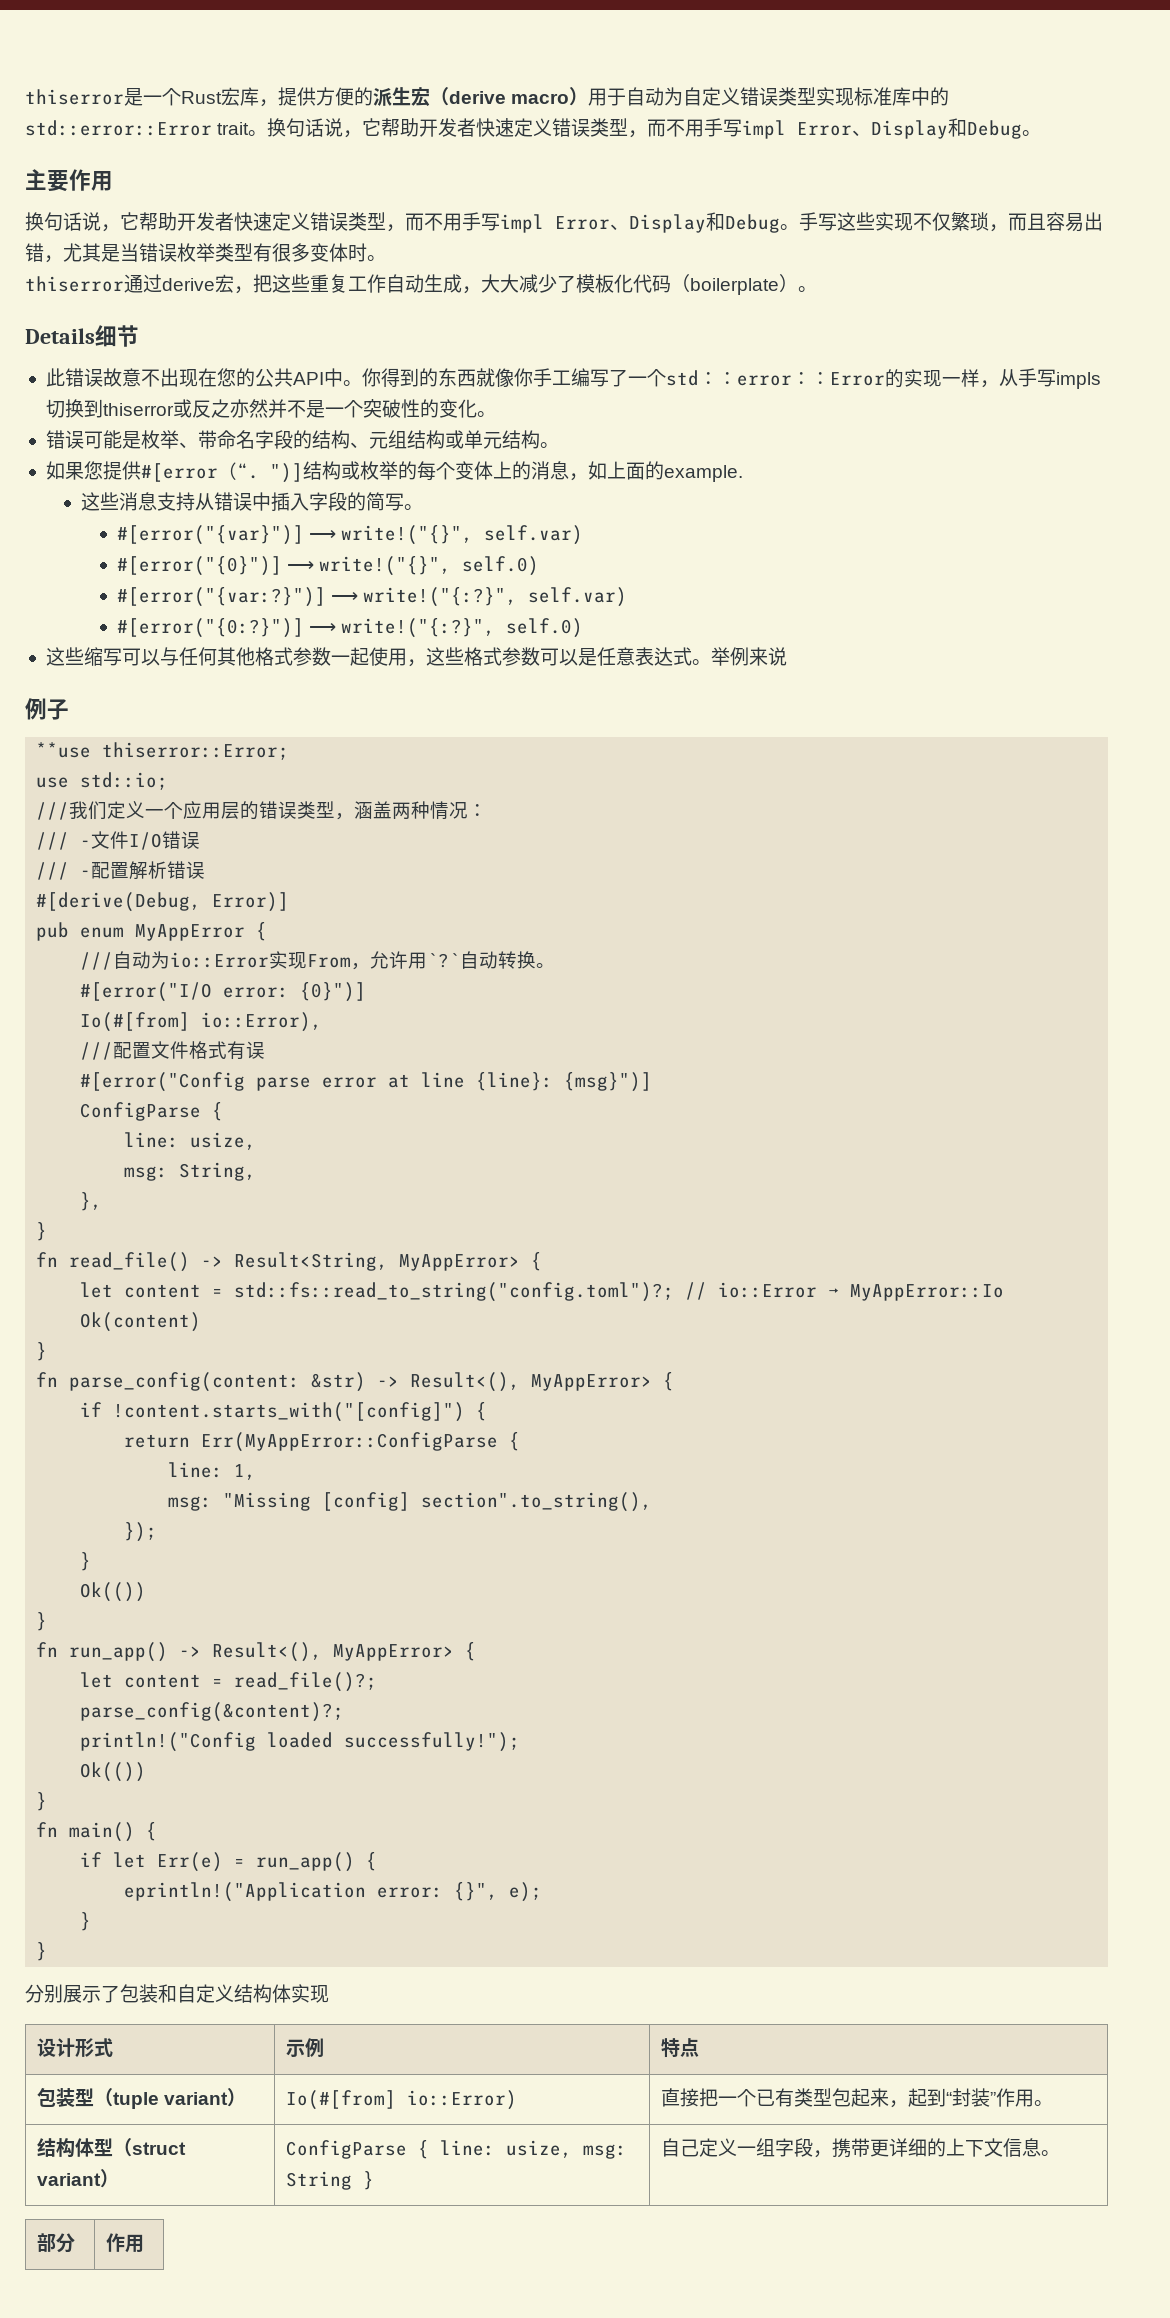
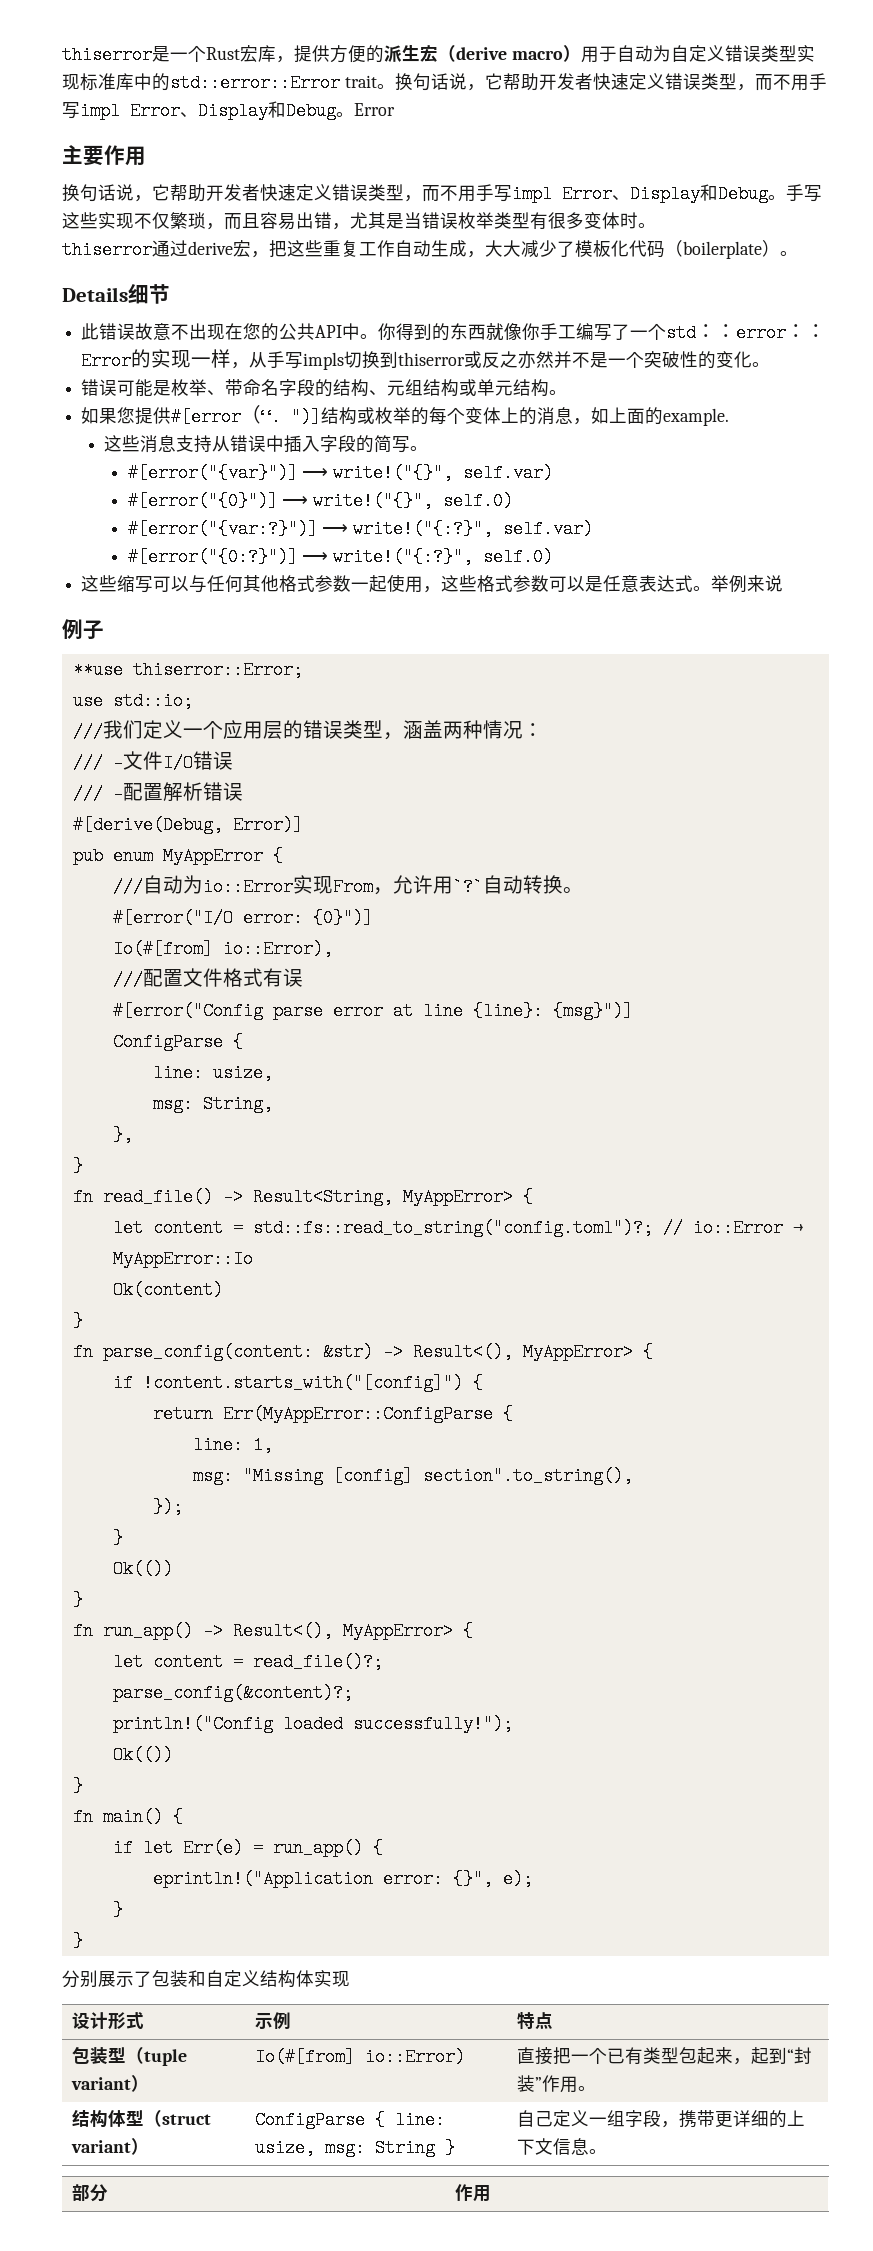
- thiserror是一个Rust宏库，提供方便的派生宏（derive macro）用于自动为自定义错误类型实现标准库中的std::error::Error trait。换句话说，它帮助开发者快速定义错误类型，而不用手写impl Error、Display和Debug。
+ thiserror是一个Rust宏库，提供方便的派生宏（derive macro）用于自动为自定义错误类型实现标准库中的std::error::Error trait。换句话说，它帮助开发者快速定义错误类型，而不用手写impl Error、Display和Debug。Error

